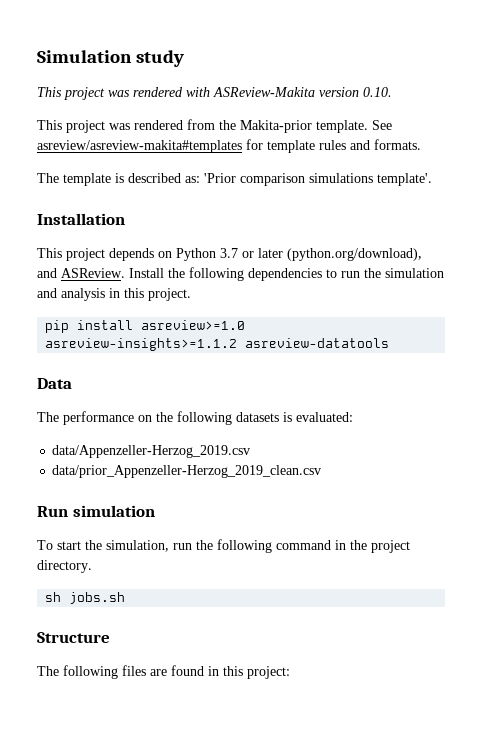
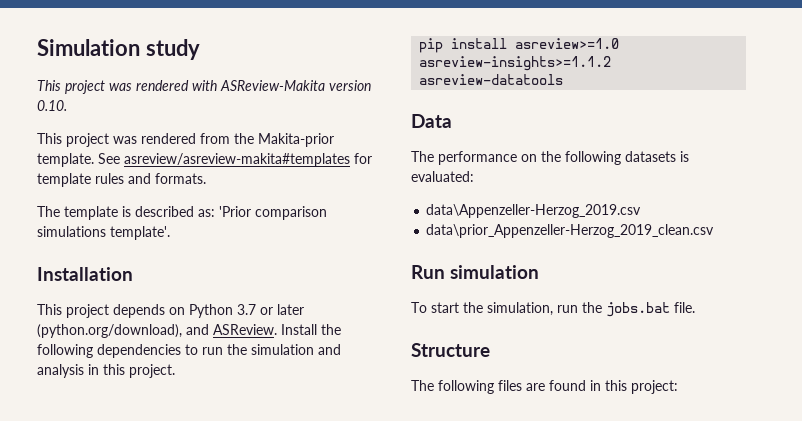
- data/Appenzeller-Herzog_2019.csv
- data/prior_Appenzeller-Herzog_2019_clean.csv
+ data\Appenzeller-Herzog_2019.csv
+ data\prior_Appenzeller-Herzog_2019_clean.csv
- To start the simulation, run the following command in the project directory.
- sh jobs.sh
+ To start the simulation, run the jobs.bat file.

